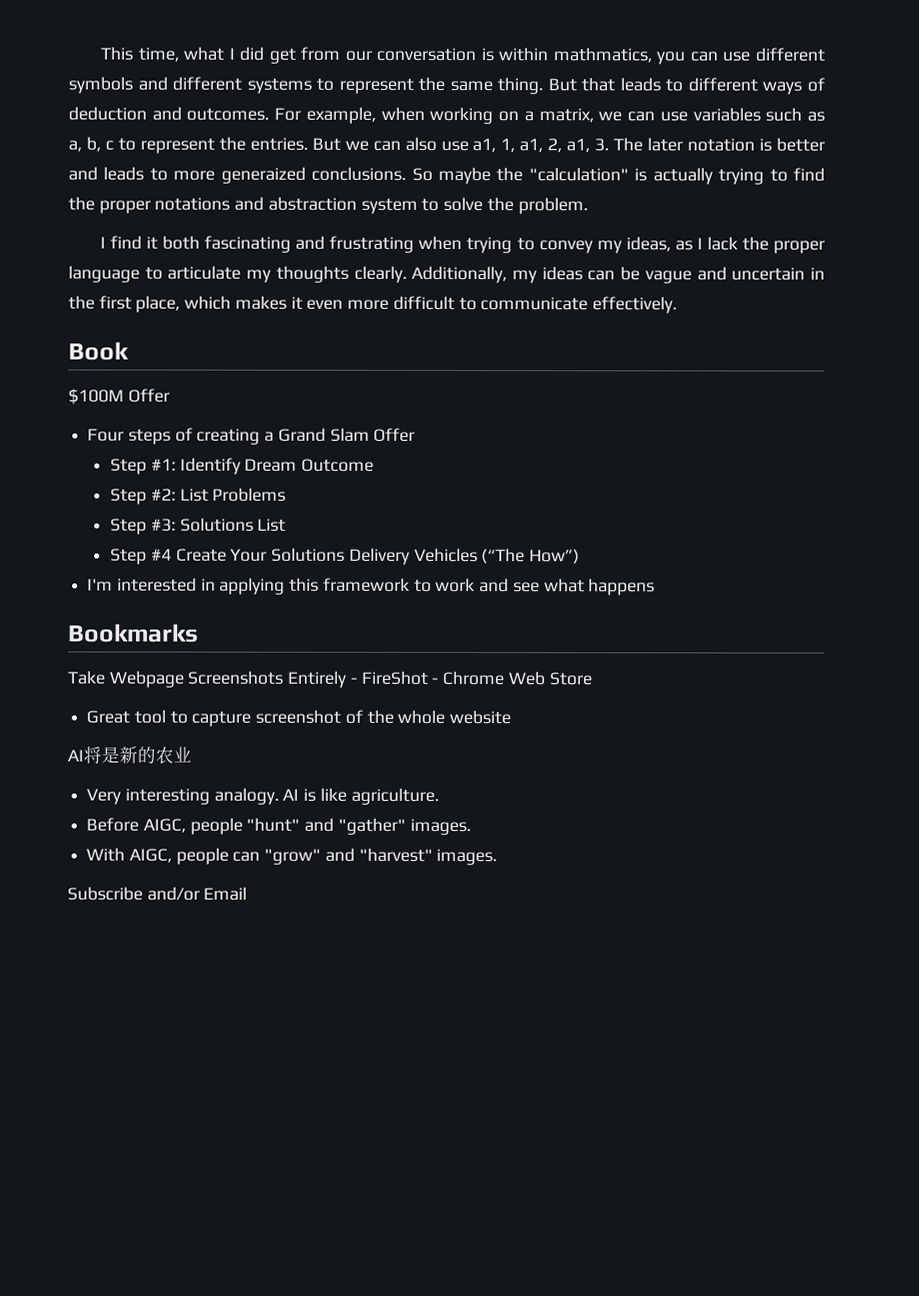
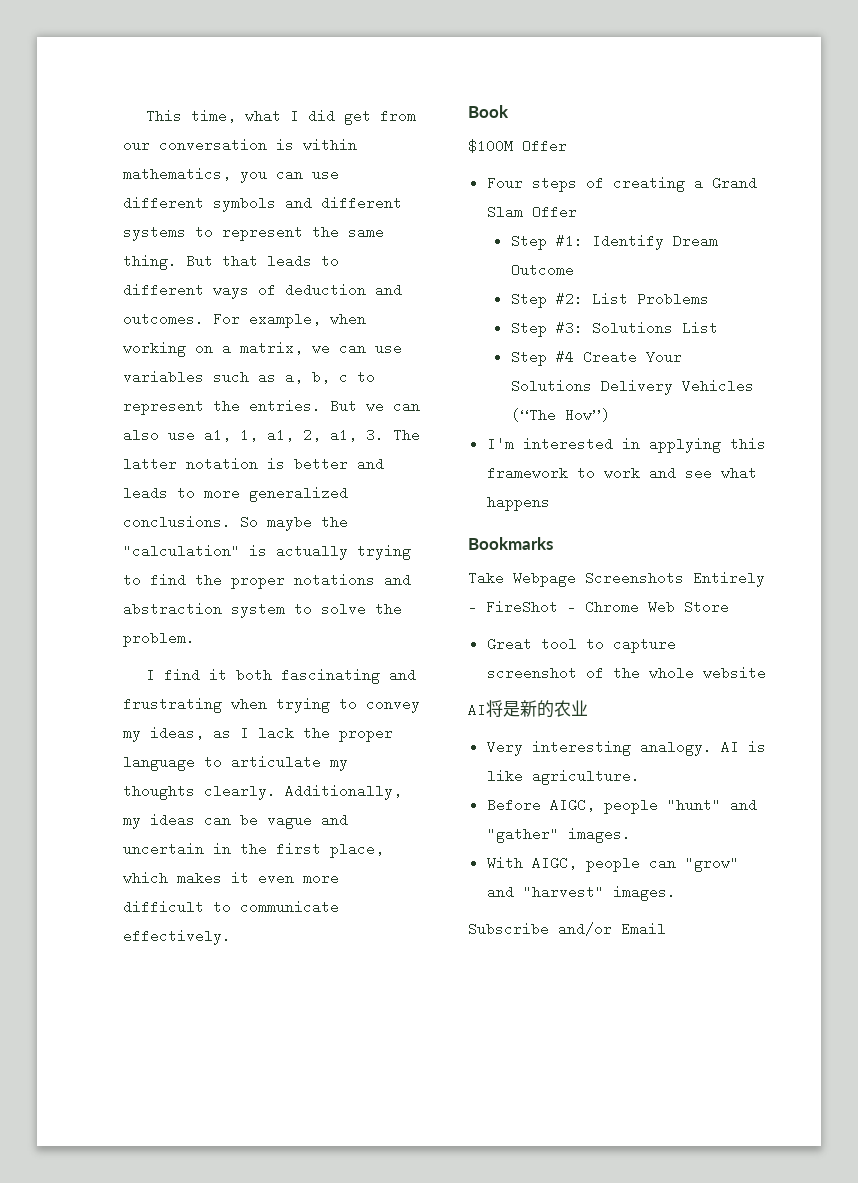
- This time, what I did get from our conversation is within mathmatics, you can use different symbols and different systems to represent the same thing.
+ This time, what I did get from our conversation is within mathematics, you can use different symbols and different systems to represent the same thing.
- But we can also use a1, 1, a1, 2, a1, 3. The later notation is better and leads to more generaized conclusions.
+ But we can also use a1, 1, a1, 2, a1, 3. The latter notation is better and leads to more generalized conclusions.

